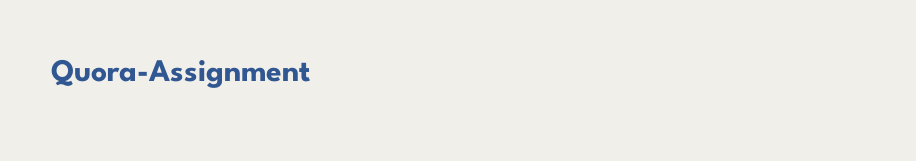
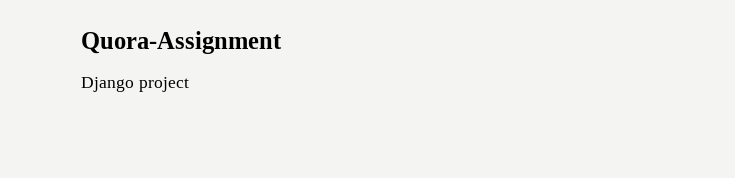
+ Django project

